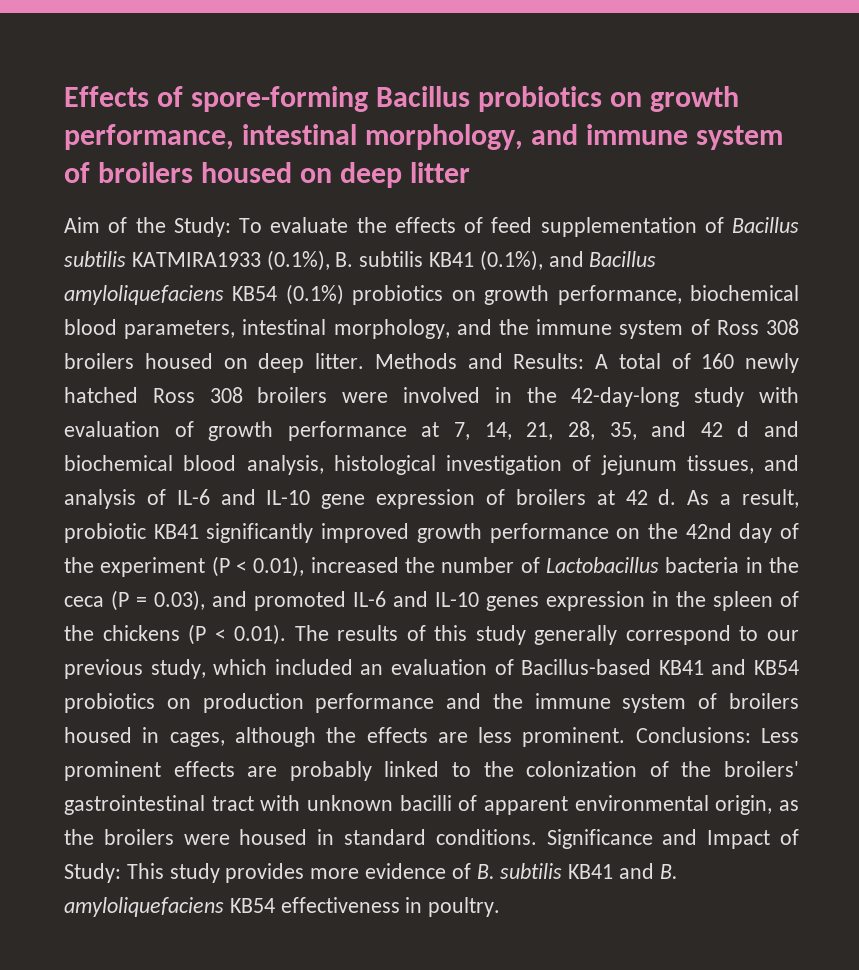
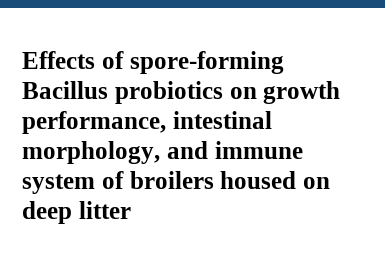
- Aim of the Study: To evaluate the effects of feed supplementation of Bacillus subtilis KATMIRA1933 (0.1%), B. subtilis KB41 (0.1%), and Bacillus amyloliquefaciens KB54 (0.1%) probiotics on growth performance, biochemical blood parameters, intestinal morphology, and the immune system of Ross 308 broilers housed on deep litter. Methods and Results: A total of 160 newly hatched Ross 308 broilers were involved in the 42-day-long study with evaluation of growth performance at 7, 14, 21, 28, 35, and 42 d and biochemical blood analysis, histological investigation of jejunum tissues, and analysis of IL-6 and IL-10 gene expression of broilers at 42 d. As a result, probiotic KB41 significantly improved growth performance on the 42nd day of the experiment (P < 0.01), increased the number of Lactobacillus bacteria in the ceca (P = 0.03), and promoted IL-6 and IL-10 genes expression in the spleen of the chickens (P < 0.01). The results of this study generally correspond to our previous study, which included an evaluation of Bacillus-based KB41 and KB54 probiotics on production performance and the immune system of broilers housed in cages, although the effects are less prominent. Conclusions: Less prominent effects are probably linked to the colonization of the broilers' gastrointestinal tract with unknown bacilli of apparent environmental origin, as the broilers were housed in standard conditions. Significance and Impact of Study: This study provides more evidence of B. subtilis KB41 and B. amyloliquefaciens KB54 effectiveness in poultry.

